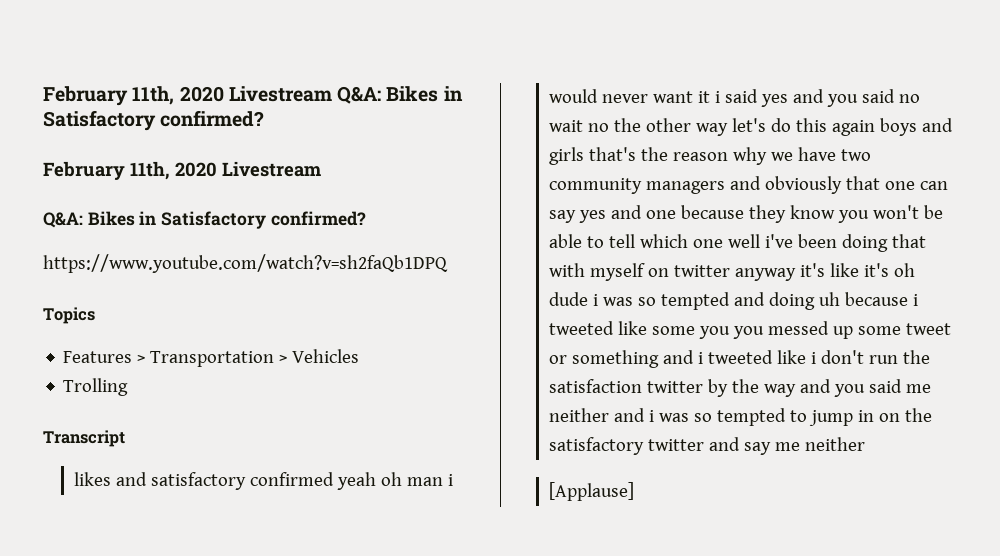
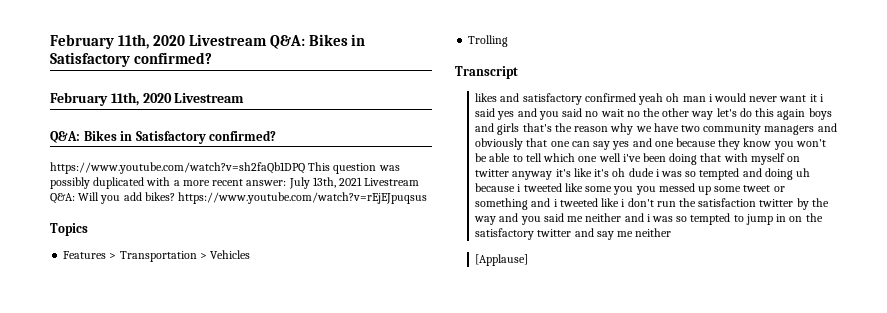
- https://www.youtube.com/watch?v=sh2faQb1DPQ
+ https://www.youtube.com/watch?v=sh2faQb1DPQ This question was possibly duplicated with a more recent answer: July 13th, 2021 Livestream Q&A: Will you add bikes? https://www.youtube.com/watch?v=rEjEJpuqsus

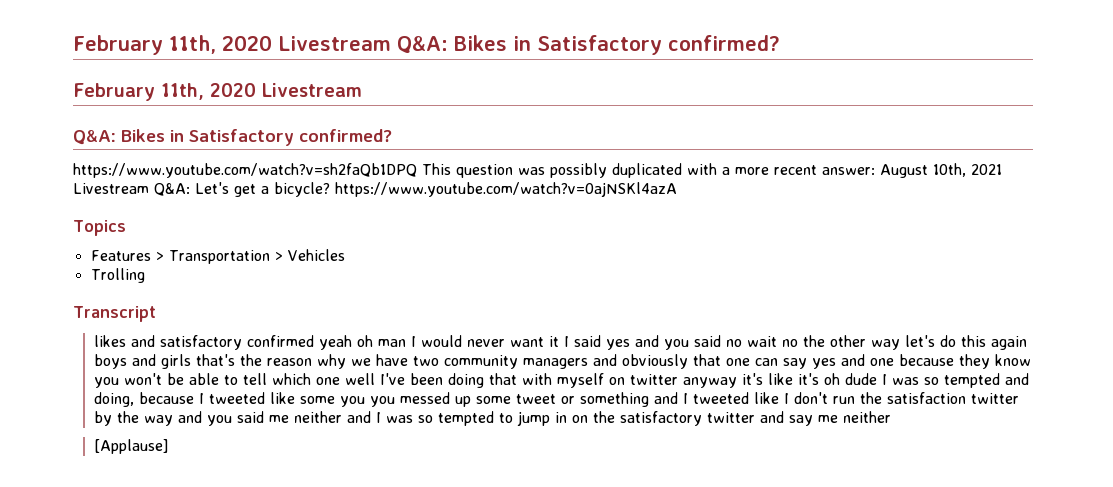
- https://www.youtube.com/watch?v=sh2faQb1DPQ This question was possibly duplicated with a more recent answer: July 13th, 2021 Livestream Q&A: Will you add bikes? https://www.youtube.com/watch?v=rEjEJpuqsus
+ https://www.youtube.com/watch?v=sh2faQb1DPQ This question was possibly duplicated with a more recent answer: August 10th, 2021 Livestream Q&A: Let's get a bicycle? https://www.youtube.com/watch?v=0ajNSKl4azA
- likes and satisfactory confirmed yeah oh man i would never want it i said yes and you said no wait no the other way let's do this again boys and girls that's the reason why we have two community managers and obviously that one can say yes and one because they know you won't be able to tell which one well i've been doing that with myself on twitter anyway it's like it's oh dude i was so tempted and doing uh because i tweeted like some you you messed up some tweet or something and i tweeted like i don't run the satisfaction twitter by the way and you said me neither and i was so tempted to jump in on the satisfactory twitter and say me neither
+ likes and satisfactory confirmed yeah oh man I would never want it I said yes and you said no wait no the other way let's do this again boys and girls that's the reason why we have two community managers and obviously that one can say yes and one because they know you won't be able to tell which one well I've been doing that with myself on twitter anyway it's like it's oh dude I was so tempted and doing, because I tweeted like some you you messed up some tweet or something and I tweeted like I don't run the satisfaction twitter by the way and you said me neither and I was so tempted to jump in on the satisfactory twitter and say me neither

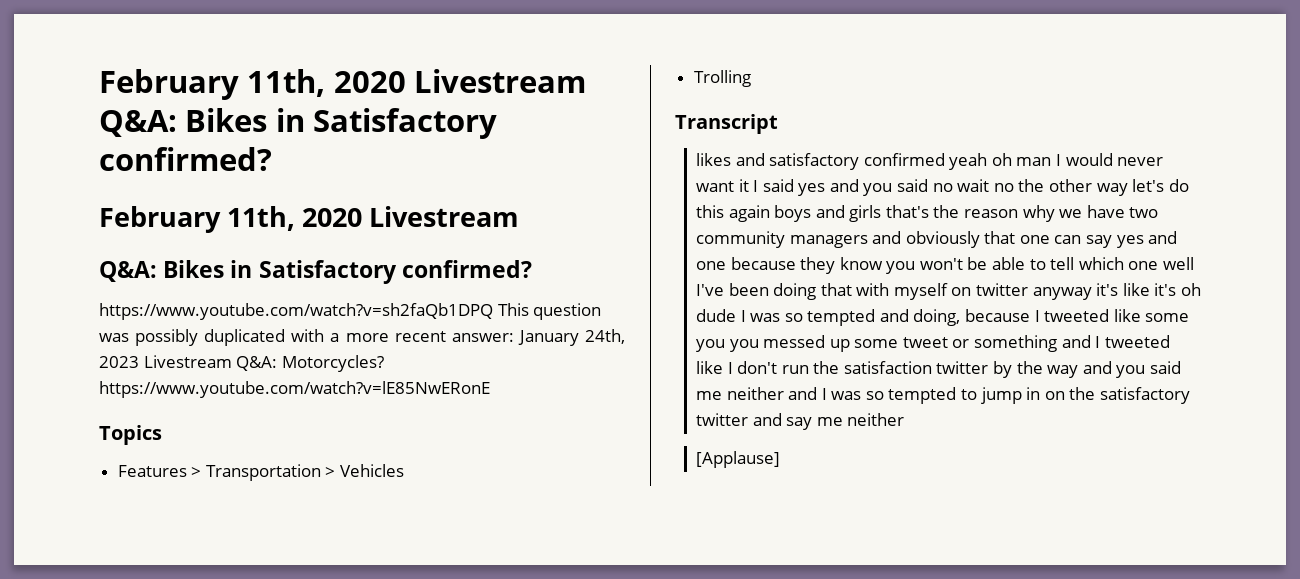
- https://www.youtube.com/watch?v=sh2faQb1DPQ This question was possibly duplicated with a more recent answer: August 10th, 2021 Livestream Q&A: Let's get a bicycle? https://www.youtube.com/watch?v=0ajNSKl4azA
+ https://www.youtube.com/watch?v=sh2faQb1DPQ This question was possibly duplicated with a more recent answer: January 24th, 2023 Livestream Q&A: Motorcycles? https://www.youtube.com/watch?v=lE85NwERonE

